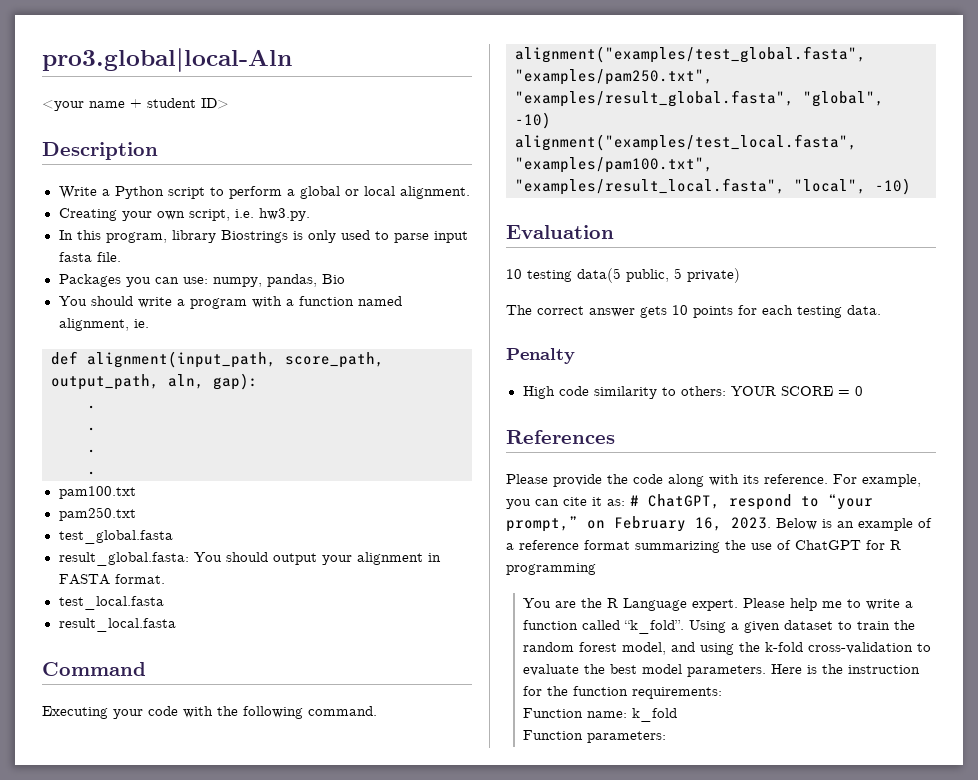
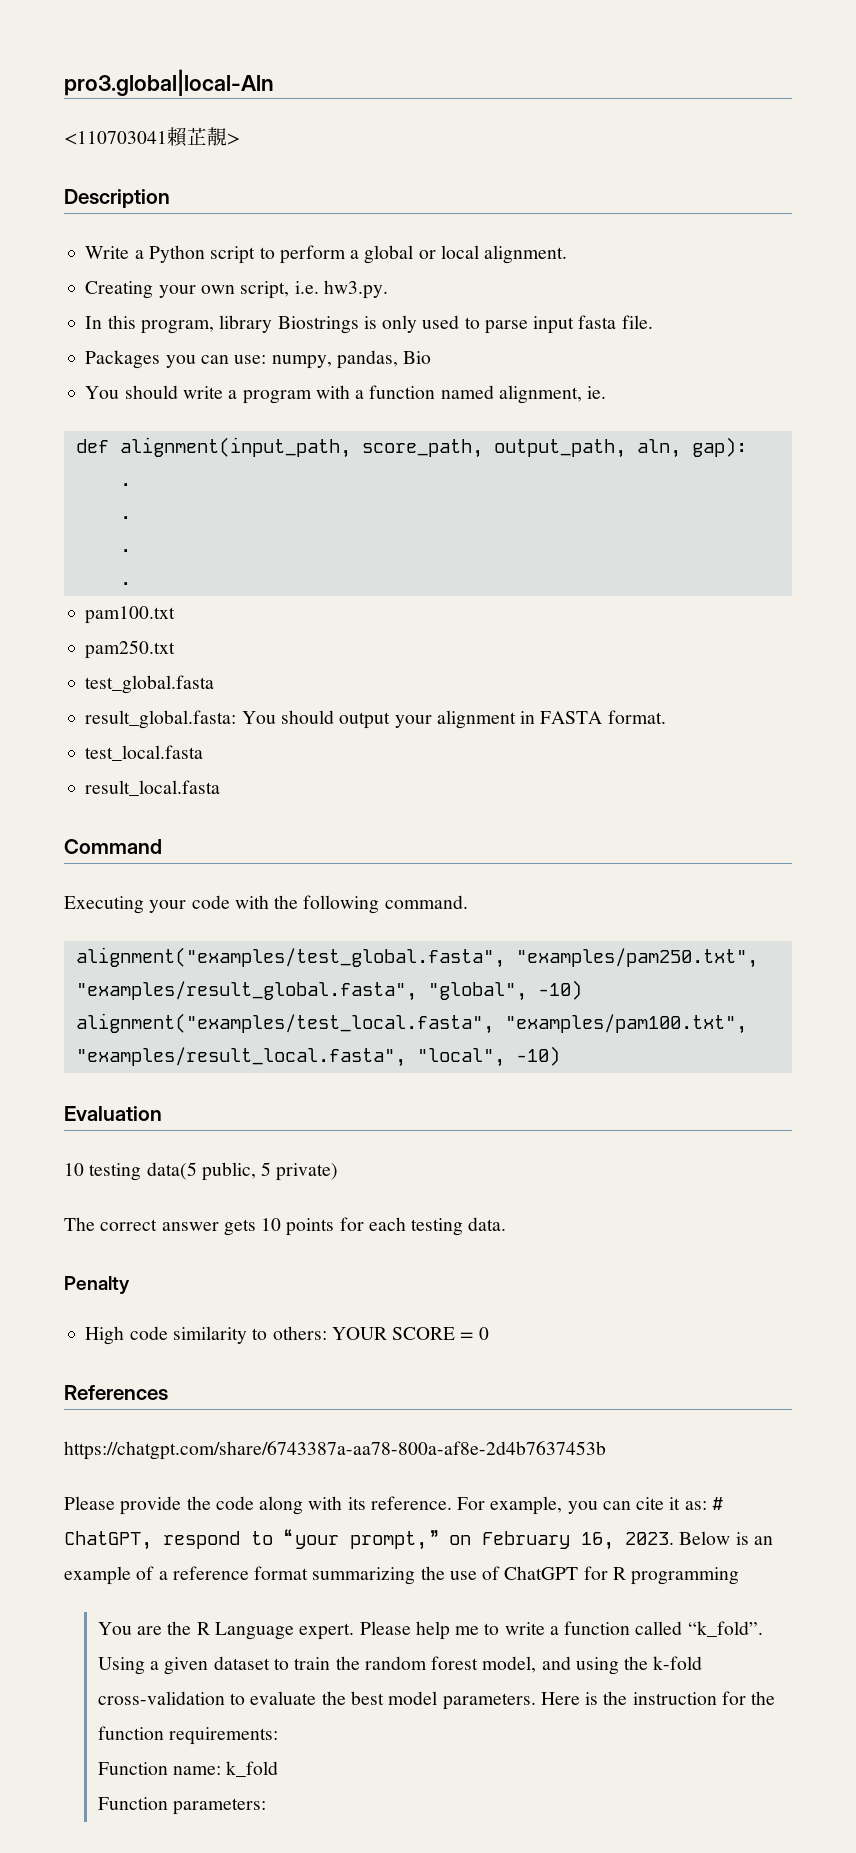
- <your name + student ID>
+ <110703041賴芷靚>
+ https://chatgpt.com/share/6743387a-aa78-800a-af8e-2d4b7637453b

